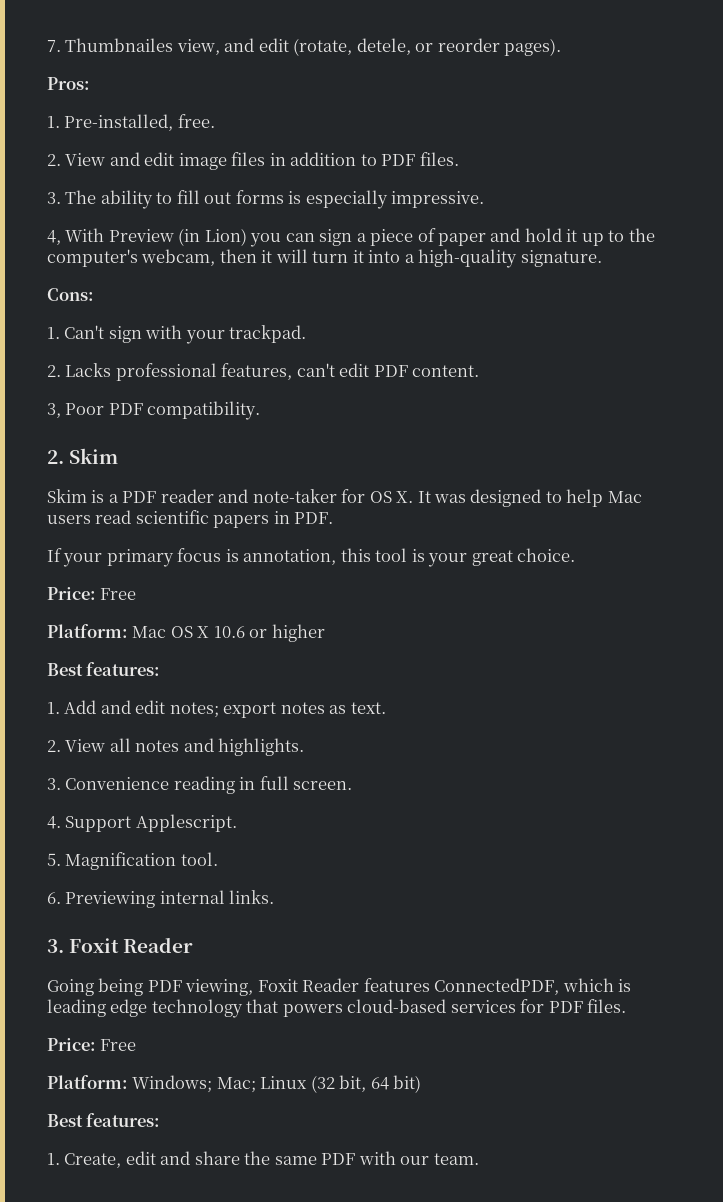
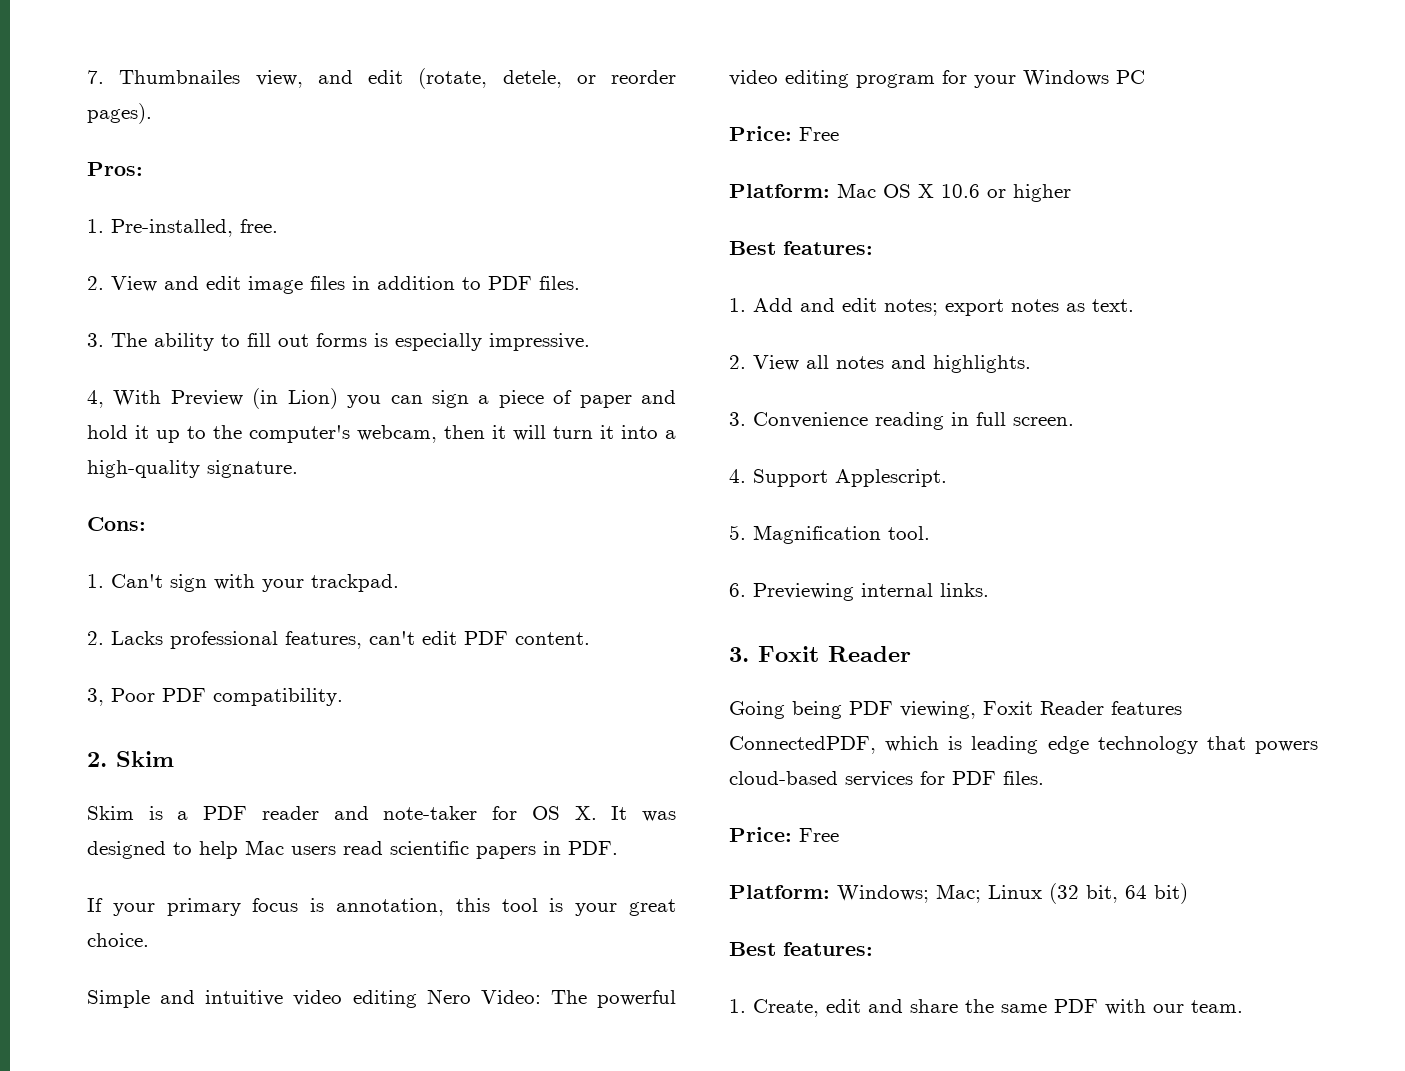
+ Simple and intuitive video editing Nero Video: The powerful video editing program for your Windows PC

